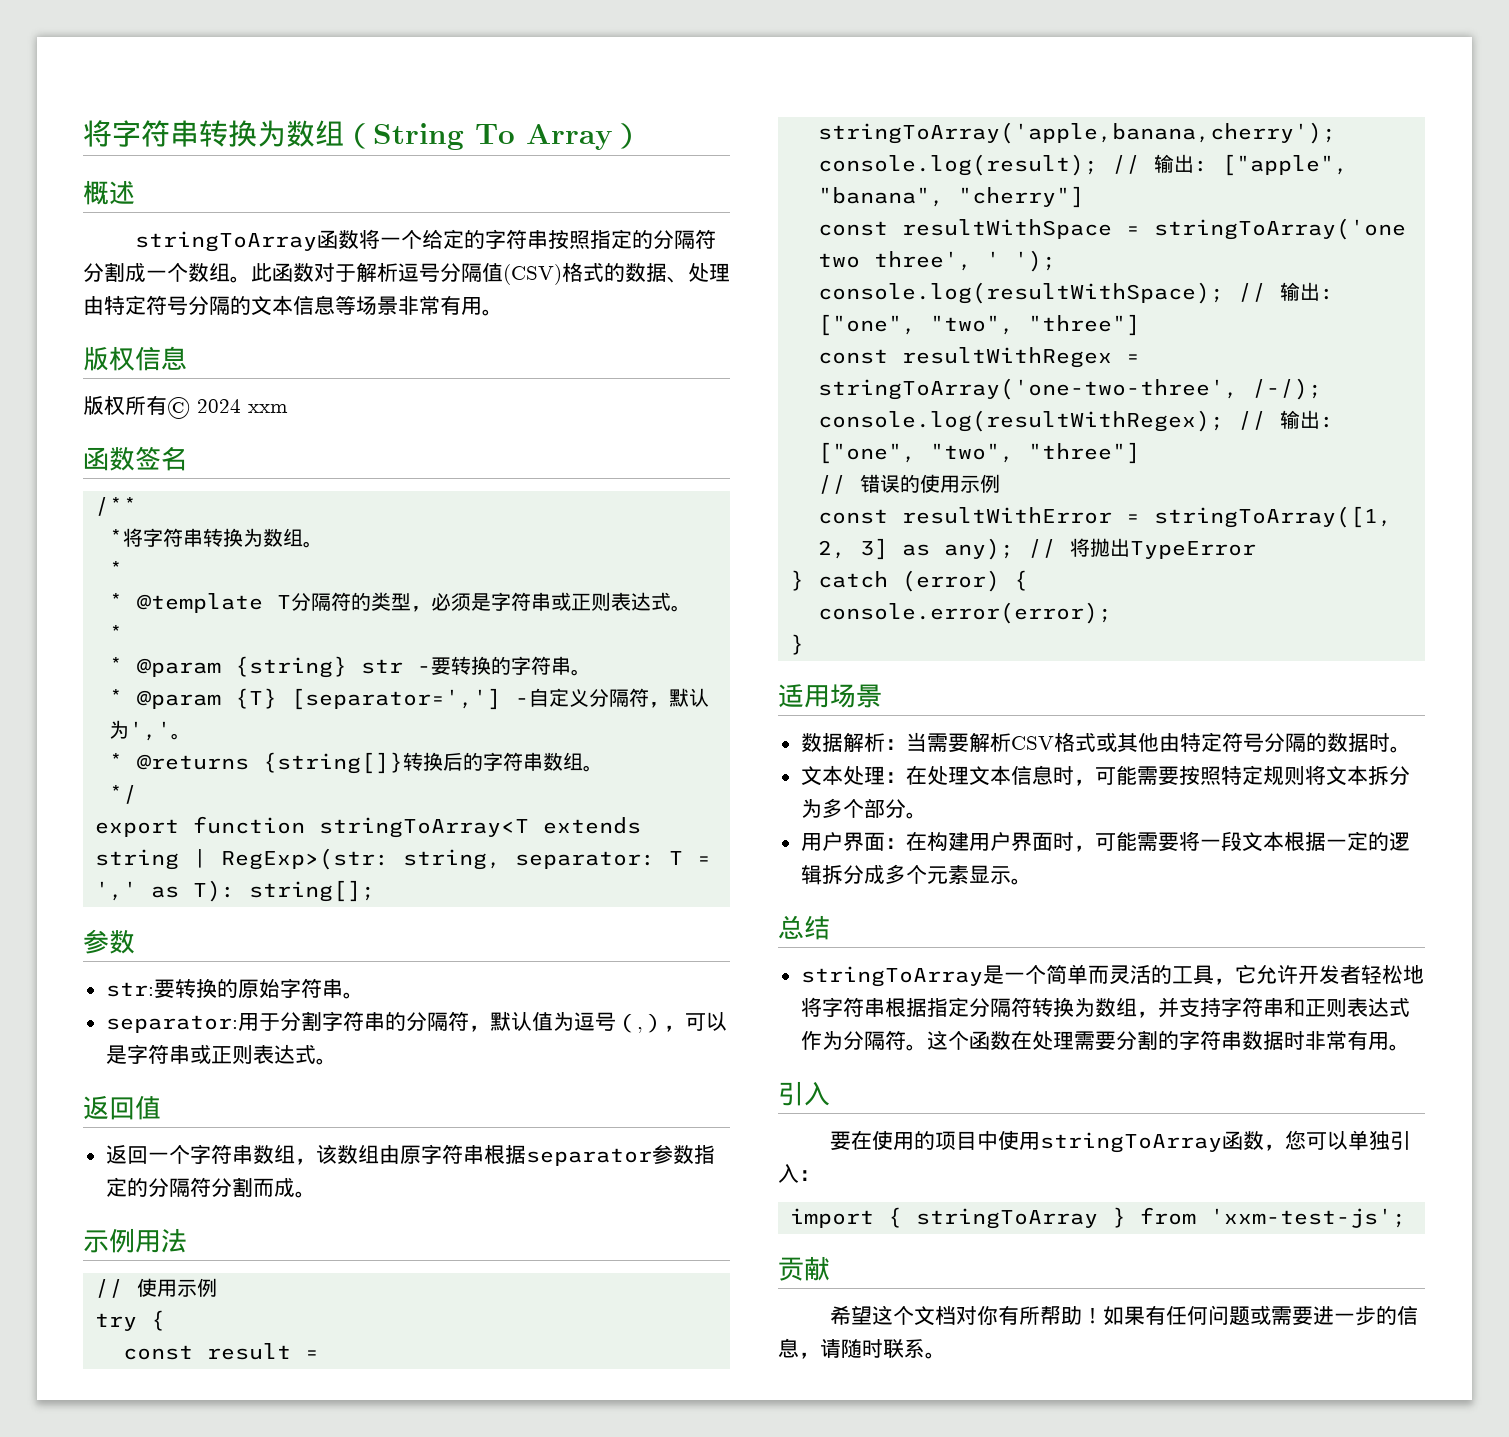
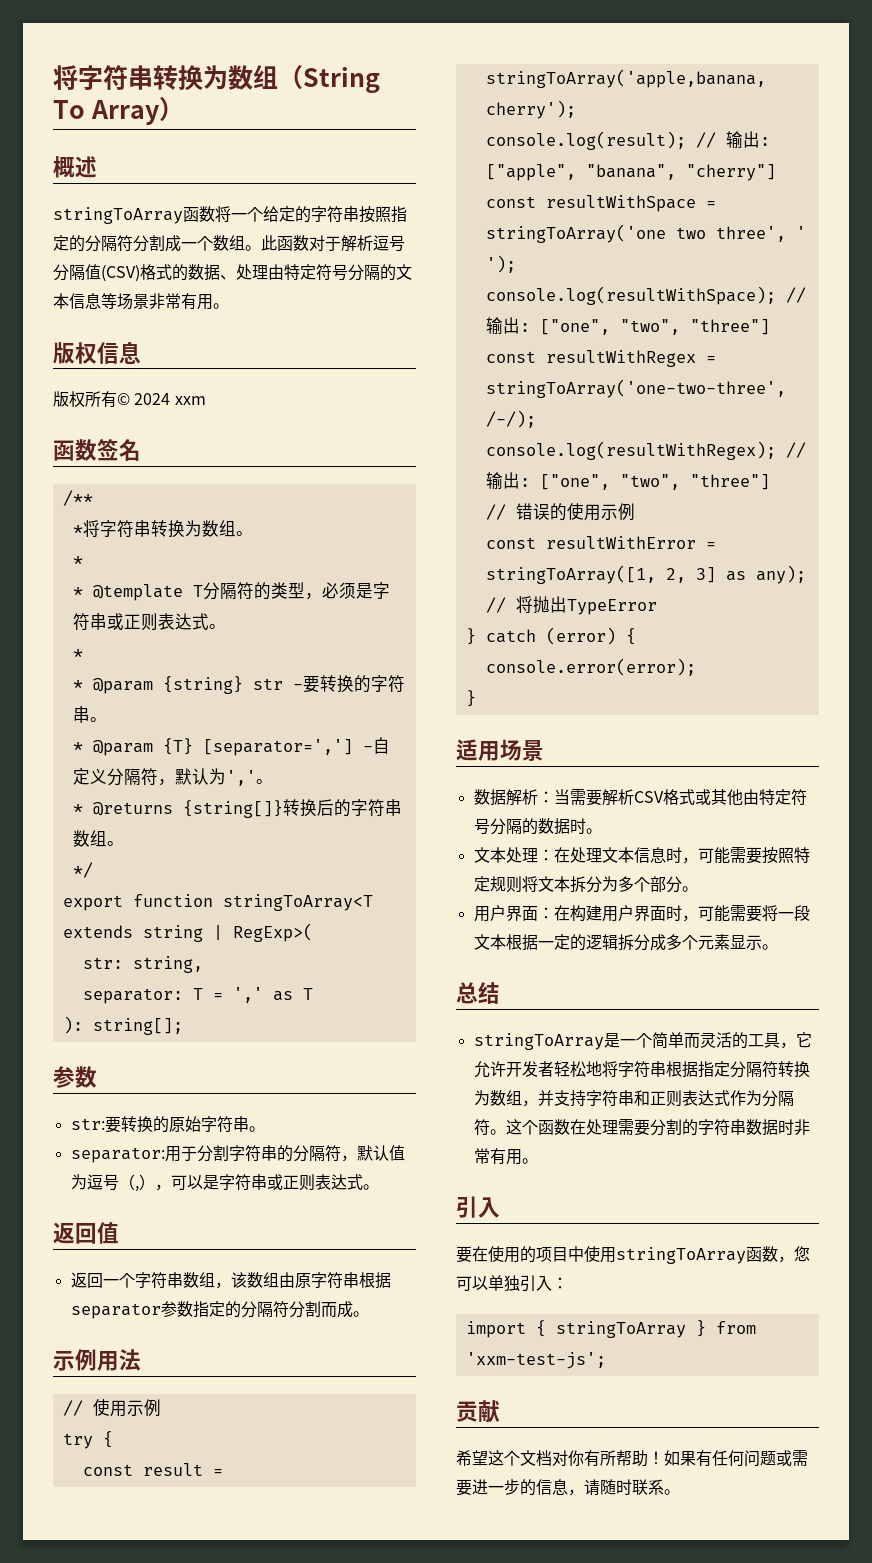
- export function stringToArray<T extends string | RegExp>(str: string, separator: T = ',' as T): string[];
+ export function stringToArray<T extends string | RegExp>(
+ str: string,
+ separator: T = ',' as T
+ ): string[];

